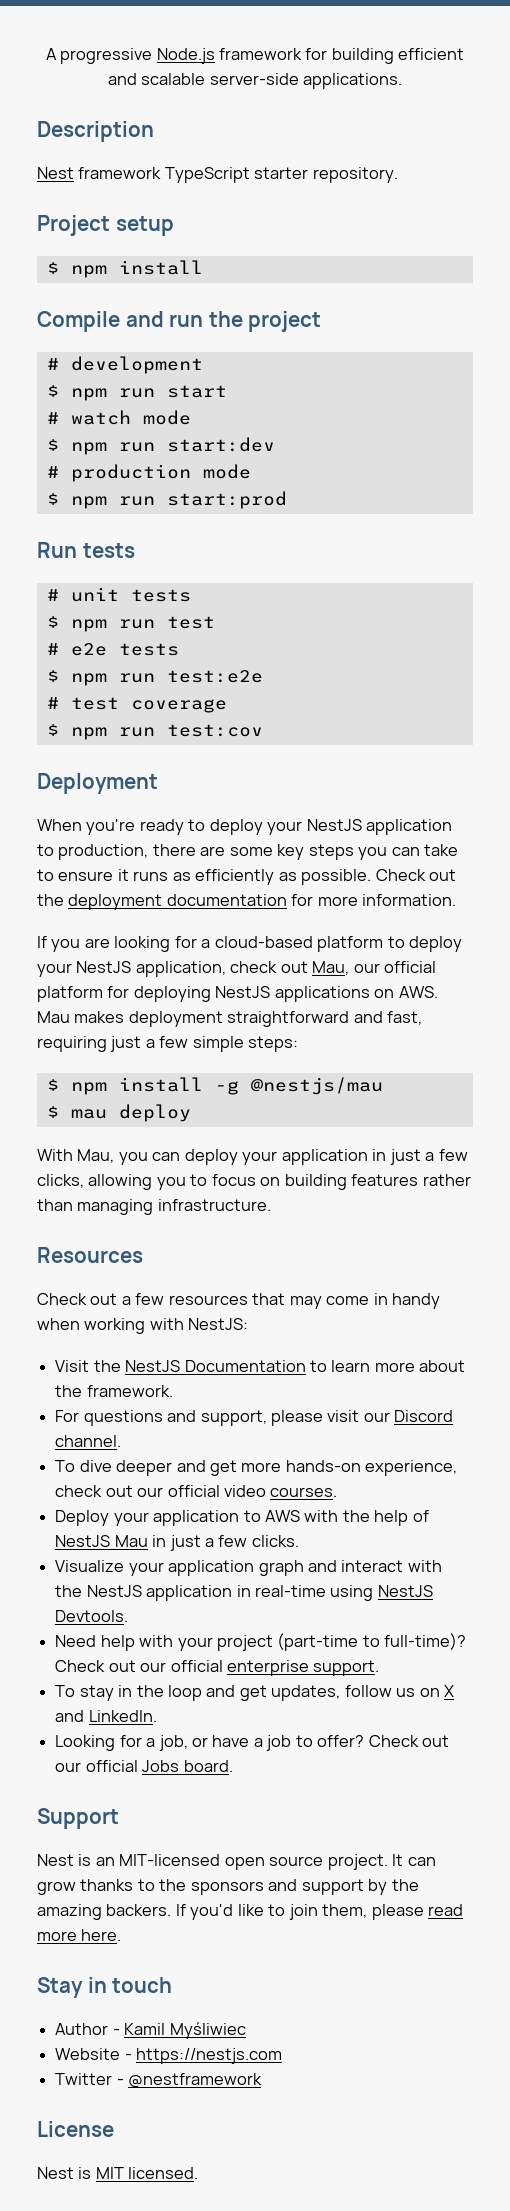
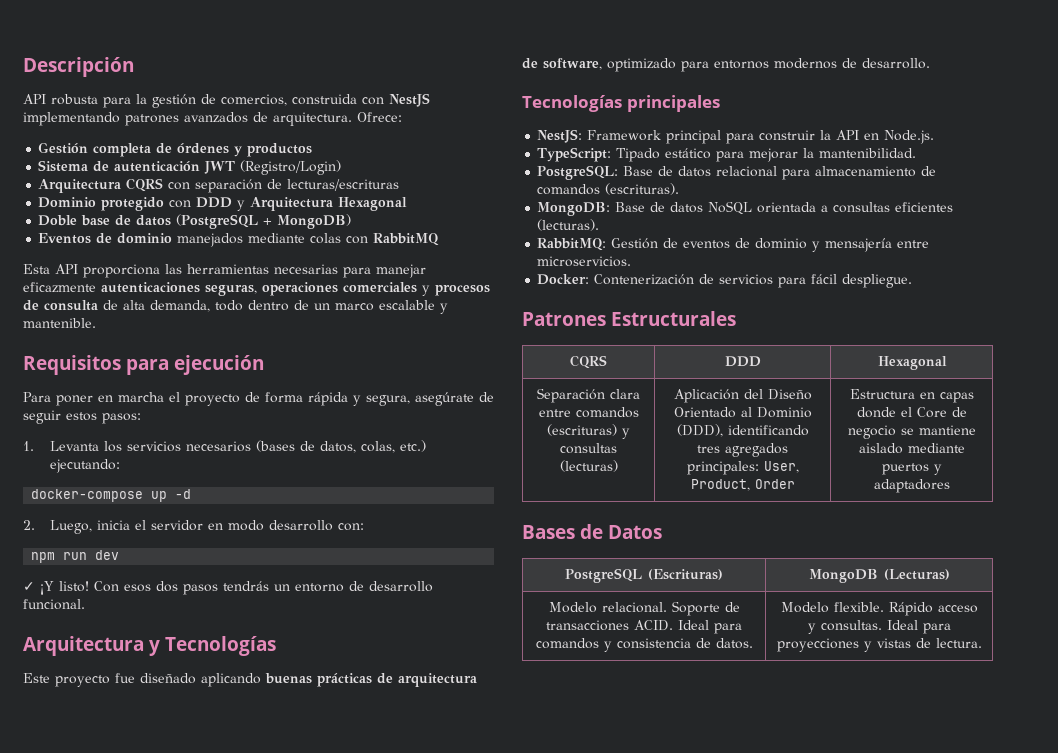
- A progressive Node.js framework for building efficient and scalable server-side applications.
- Description
- Nest framework TypeScript starter repository.
- Project setup
- $ npm install
- Compile and run the project
- # development
- $ npm run start
- # watch mode
- $ npm run start:dev
- # production mode
- $ npm run start:prod
- Run tests
- # unit tests
- $ npm run test
- # e2e tests
- $ npm run test:e2e
- # test coverage
- $ npm run test:cov
- Deployment
- When you're ready to deploy your NestJS application to production, there are some key steps you can take to ensure it runs as efficiently as possible. Check out the deployment documentation for more information.
- If you are looking for a cloud-based platform to deploy your NestJS application, check out Mau, our official platform for deploying NestJS applications on AWS. Mau makes deployment straightforward and fast, requiring just a few simple steps:
- $ npm install -g @nestjs/mau
- $ mau deploy
- With Mau, you can deploy your application in just a few clicks, allowing you to focus on building features rather than managing infrastructure.
- Resources
- Check out a few resources that may come in handy when working with NestJS:
- Visit the NestJS Documentation to learn more about the framework.
- For questions and support, please visit our Discord channel.
- To dive deeper and get more hands-on experience, check out our official video courses.
- Deploy your application to AWS with the help of NestJS Mau in just a few clicks.
- Visualize your application graph and interact with the NestJS application in real-time using NestJS Devtools.
- Need help with your project (part-time to full-time)? Check out our official enterprise support.
- To stay in the loop and get updates, follow us on X and LinkedIn.
- Looking for a job, or have a job to offer? Check out our official Jobs board.
- Support
- Nest is an MIT-licensed open source project. It can grow thanks to the sponsors and support by the amazing backers. If you'd like to join them, please read more here.
- Stay in touch
- Author - Kamil Myśliwiec
- Website - https://nestjs.com
- Twitter - @nestframework
- License
- Nest is MIT licensed.
+ Descripción
+ API robusta para la gestión de comercios, construida con NestJS implementando patrones avanzados de arquitectura. Ofrece:
+ Gestión completa de órdenes y productos
+ Sistema de autenticación JWT (Registro/Login)
+ Arquitectura CQRS con separación de lecturas/escrituras
+ Dominio protegido con DDD y Arquitectura Hexagonal
+ Doble base de datos (PostgreSQL + MongoDB)
+ Eventos de dominio manejados mediante colas con RabbitMQ
+ Esta API proporciona las herramientas necesarias para manejar eficazmente autenticaciones seguras, operaciones comerciales y procesos de consulta de alta demanda, todo dentro de un marco escalable y mantenible.
+ Requisitos para ejecución
+ Para poner en marcha el proyecto de forma rápida y segura, asegúrate de seguir estos pasos:
+ 1. Levanta los servicios necesarios (bases de datos, colas, etc.) ejecutando:
+ docker-compose up -d
+ 2. Luego, inicia el servidor en modo desarrollo con:
+ npm run dev
+ ✓ ¡Y listo! Con esos dos pasos tendrás un entorno de desarrollo funcional.
+ Arquitectura y Tecnologías
+ Este proyecto fue diseñado aplicando buenas prácticas de arquitectura de software, optimizado para entornos modernos de desarrollo.
+ Tecnologías principales
+ NestJS: Framework principal para construir la API en Node.js.
+ TypeScript: Tipado estático para mejorar la mantenibilidad.
+ PostgreSQL: Base de datos relacional para almacenamiento de comandos (escrituras).
+ MongoDB: Base de datos NoSQL orientada a consultas eficientes (lecturas).
+ RabbitMQ: Gestión de eventos de dominio y mensajería entre microservicios.
+ Docker: Contenerización de servicios para fácil despliegue.
+ Patrones Estructurales
+ CQRS | DDD | Hexagonal
+ Separación clara entre comandos (escrituras) y consultas (lecturas) | Aplicación del Diseño Orientado al Dominio (DDD), identificando tres agregados principales: User, Product, Order | Estructura en capas donde el Core de negocio se mantiene aislado mediante puertos y adaptadores
+ Bases de Datos
+ PostgreSQL (Escrituras) | MongoDB (Lecturas)
+ Modelo relacional. Soporte de transacciones ACID. Ideal para comandos y consistencia de datos. | Modelo flexible. Rápido acceso y consultas. Ideal para proyecciones y vistas de lectura.

